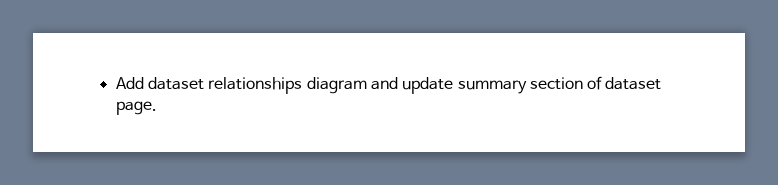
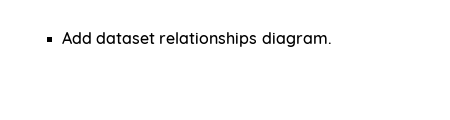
- Add dataset relationships diagram and update summary section of dataset page.
+ Add dataset relationships diagram.

